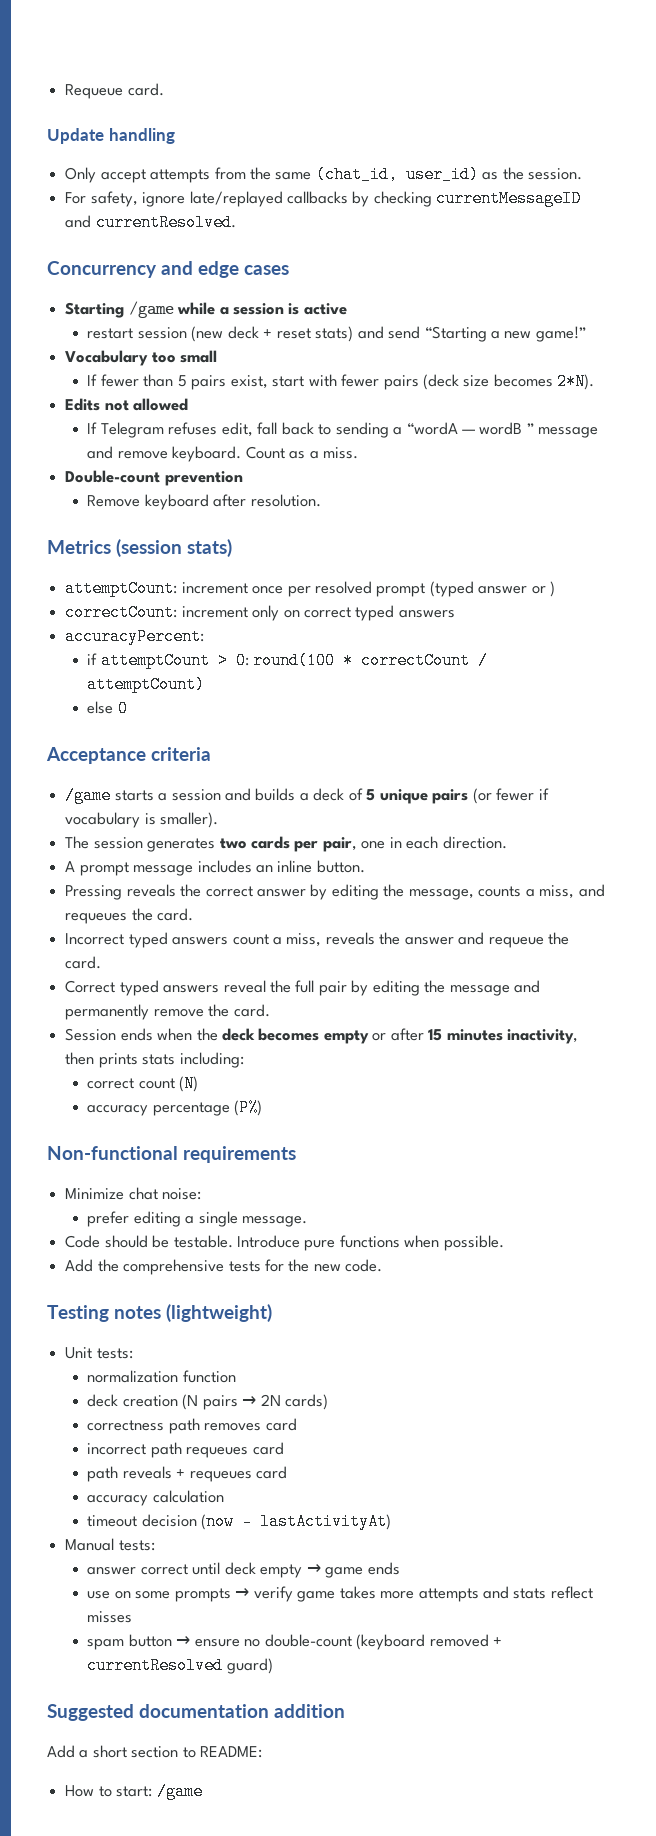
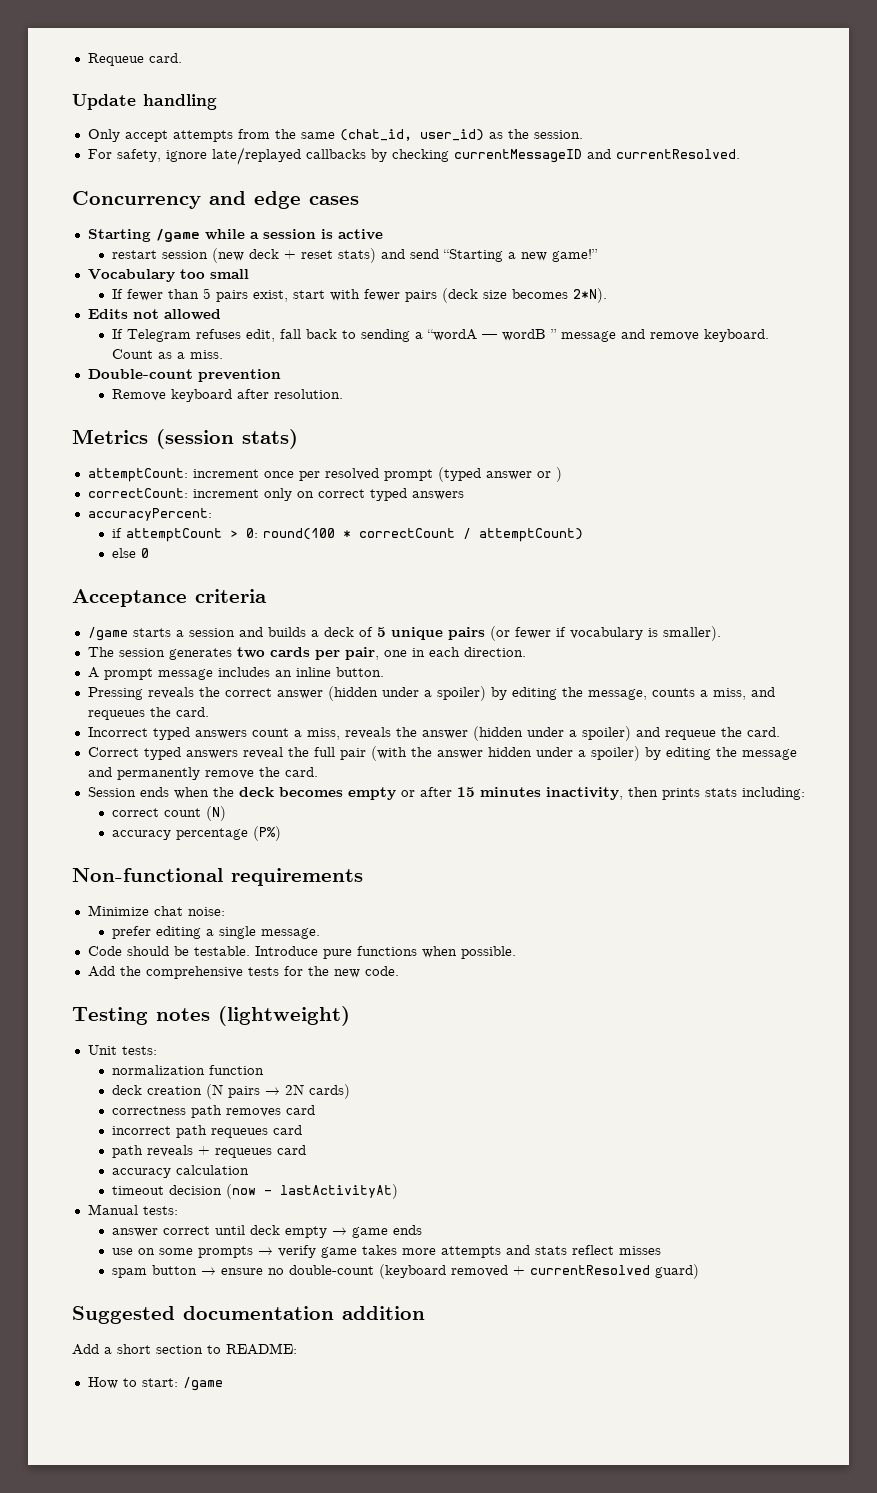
- Pressing reveals the correct answer by editing the message, counts a miss, and requeues the card.
+ Pressing reveals the correct answer (hidden under a spoiler) by editing the message, counts a miss, and requeues the card.
- Incorrect typed answers count a miss, reveals the answer and requeue the card.
+ Incorrect typed answers count a miss, reveals the answer (hidden under a spoiler) and requeue the card.
- Correct typed answers reveal the full pair by editing the message and permanently remove the card.
+ Correct typed answers reveal the full pair (with the answer hidden under a spoiler) by editing the message and permanently remove the card.

